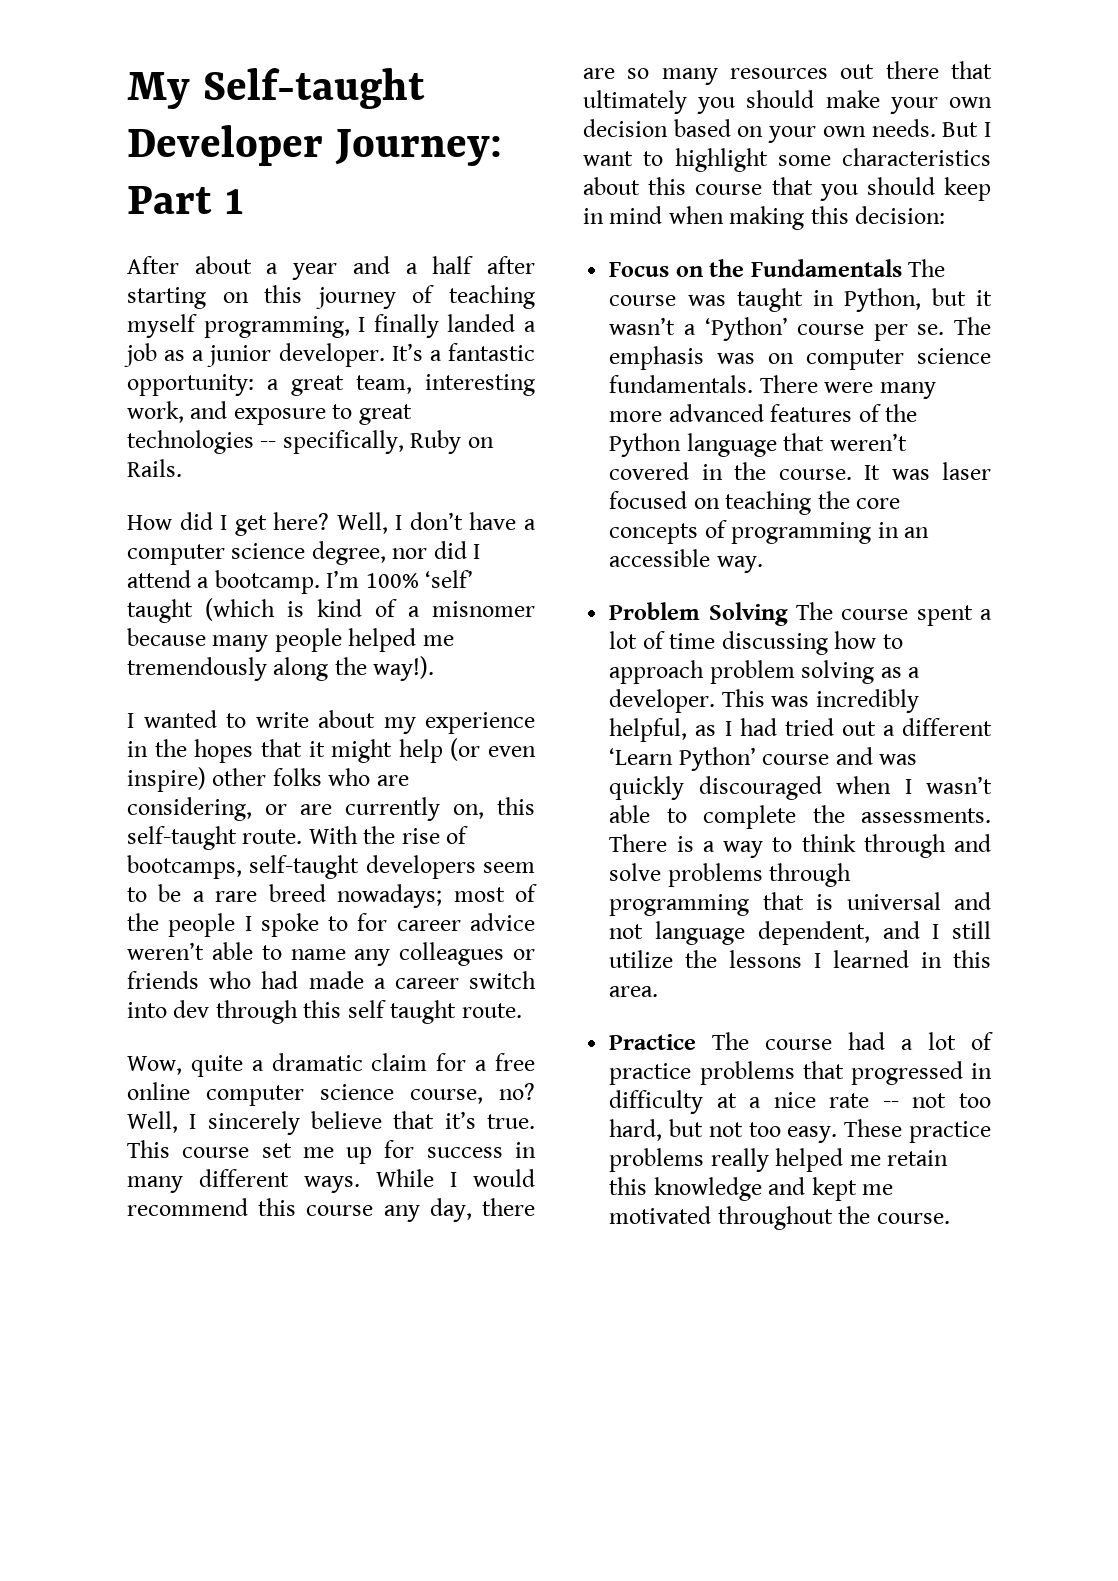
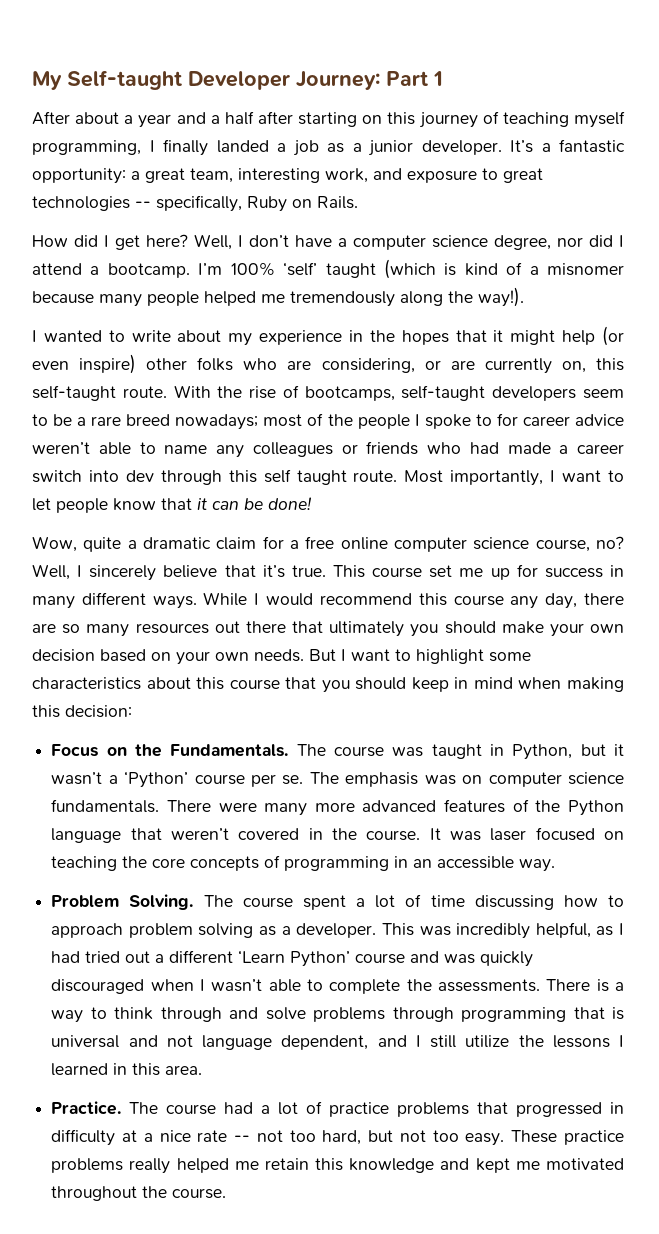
+ Most importantly, I want to let people know that it can be done!
- Focus on the Fundamentals The course was taught in Python, but it wasn’t a ‘Python’ course per se.
+ Focus on the Fundamentals. The course was taught in Python, but it wasn’t a ‘Python’ course per se.
- Problem Solving The course spent a lot of time discussing how to approach problem solving as a developer.
+ Problem Solving. The course spent a lot of time discussing how to approach problem solving as a developer.
- Practice The course had a lot of practice problems that progressed in difficulty at a nice rate -- not too hard, but not too easy.
+ Practice. The course had a lot of practice problems that progressed in difficulty at a nice rate -- not too hard, but not too easy.

